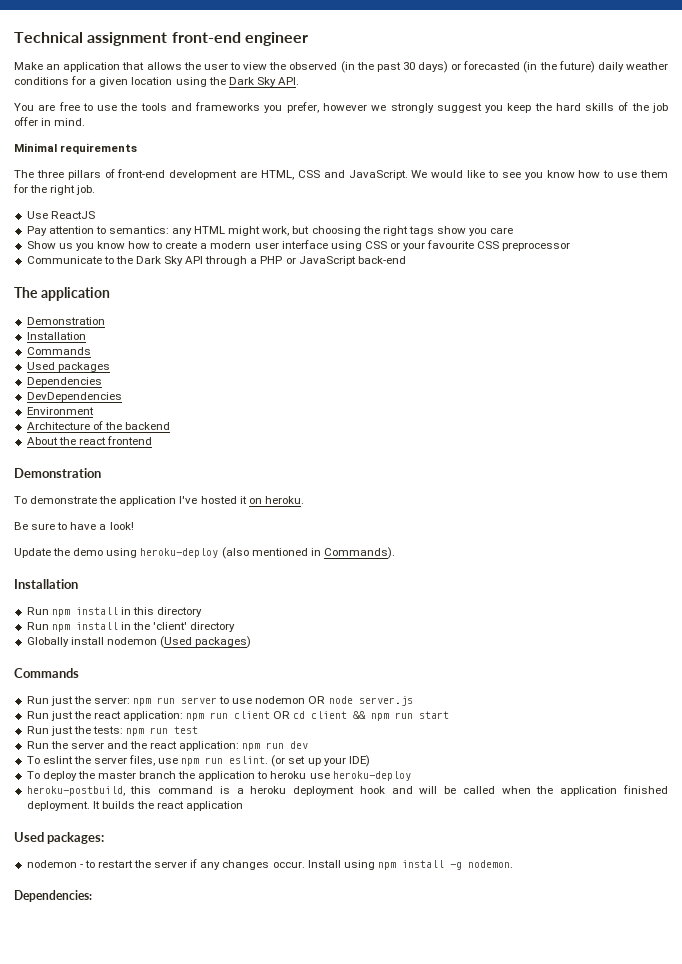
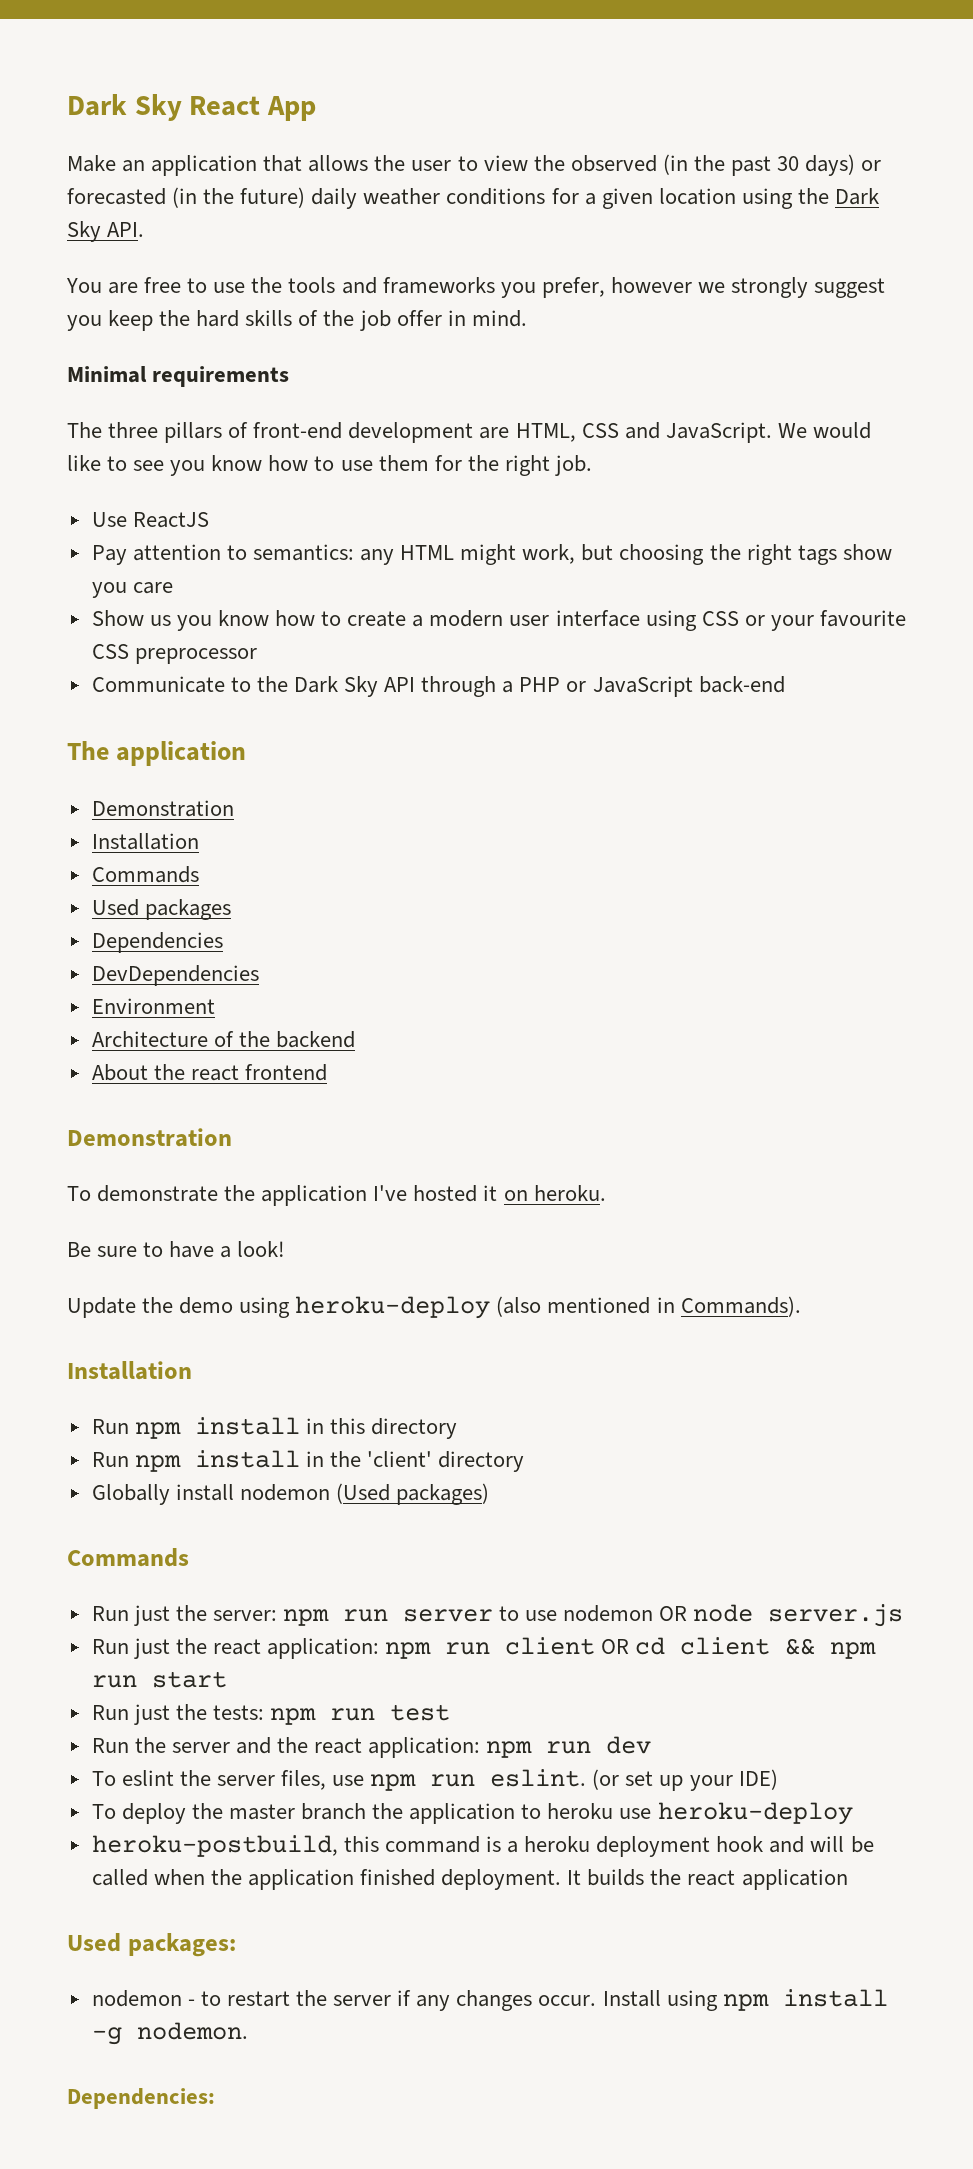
- Technical assignment front-end engineer
+ Dark Sky React App

